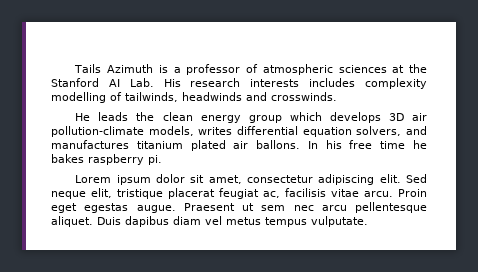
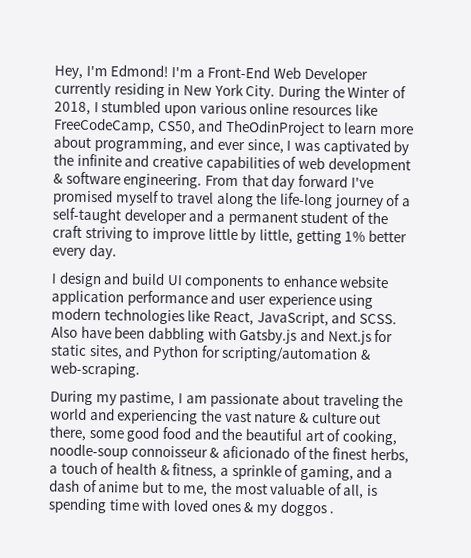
- Tails Azimuth is a professor of atmospheric sciences at the Stanford AI Lab. His research interests includes complexity modelling of tailwinds, headwinds and crosswinds.
- He leads the clean energy group which develops 3D air pollution-climate models, writes differential equation solvers, and manufactures titanium plated air ballons. In his free time he bakes raspberry pi.
- Lorem ipsum dolor sit amet, consectetur adipiscing elit. Sed neque elit, tristique placerat feugiat ac, facilisis vitae arcu. Proin eget egestas augue. Praesent ut sem nec arcu pellentesque aliquet. Duis dapibus diam vel metus tempus vulputate.
+ Hey, I'm Edmond! I'm a Front-End Web Developer currently residing in New York City. During the Winter of 2018, I stumbled upon various online resources like FreeCodeCamp, CS50, and TheOdinProject to learn more about programming, and ever since, I was captivated by the infinite and creative capabilities of web development & software engineering. From that day forward I've promised myself to travel along the life-long journey of a self-taught developer and a permanent student of the craft striving to improve little by little, getting 1% better every day.
+ I design and build UI components to enhance website application performance and user experience using modern technologies like React, JavaScript, and SCSS. Also have been dabbling with Gatsby.js and Next.js for static sites, and Python for scripting/automation & web-scraping.
+ During my pastime, I am passionate about traveling the world and experiencing the vast nature & culture out there, some good food and the beautiful art of cooking, noodle-soup connoisseur & aficionado of the finest herbs, a touch of health & fitness, a sprinkle of gaming, and a dash of anime but to me, the most valuable of all, is spending time with loved ones & my doggos .

